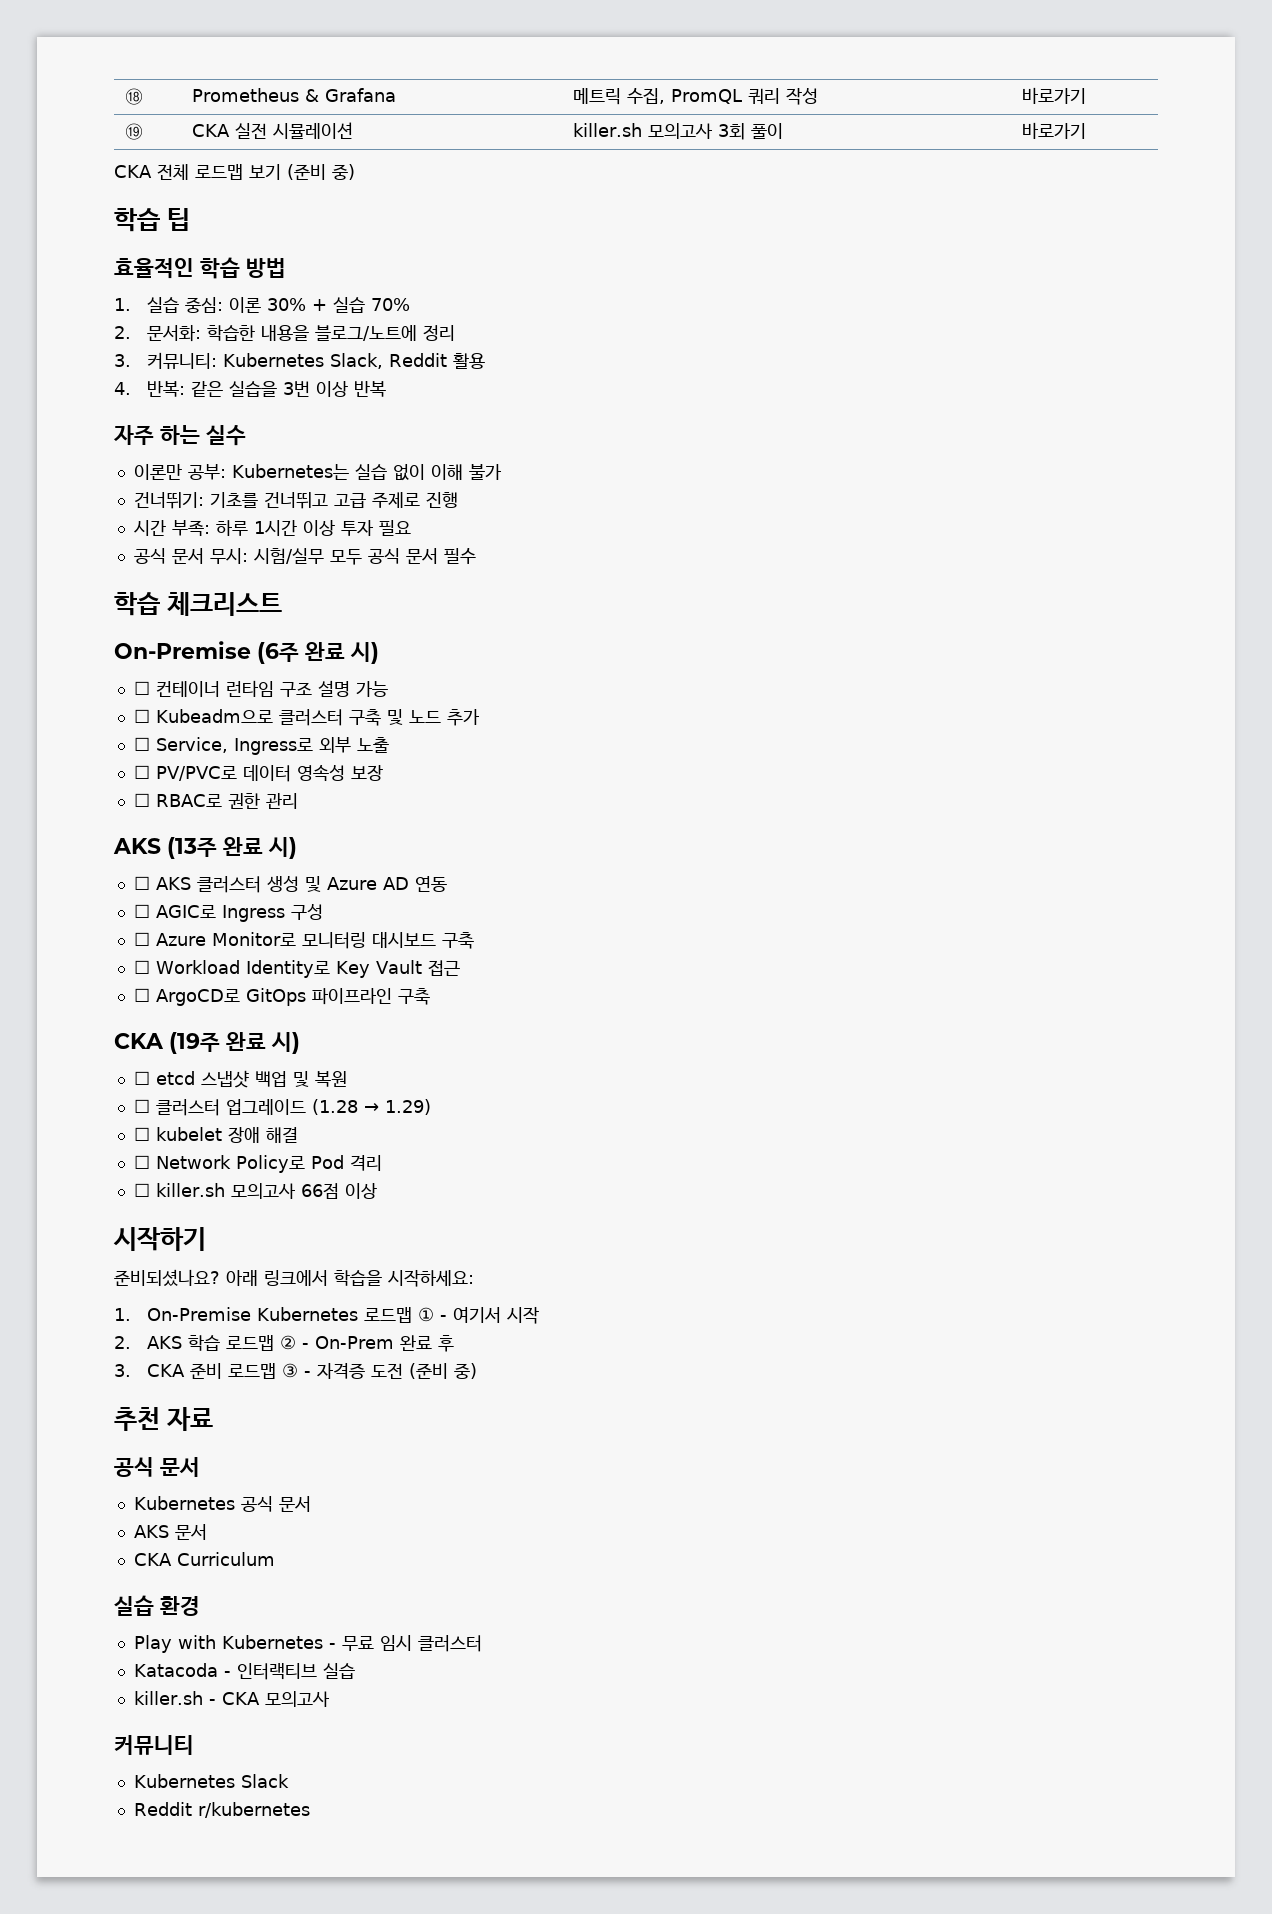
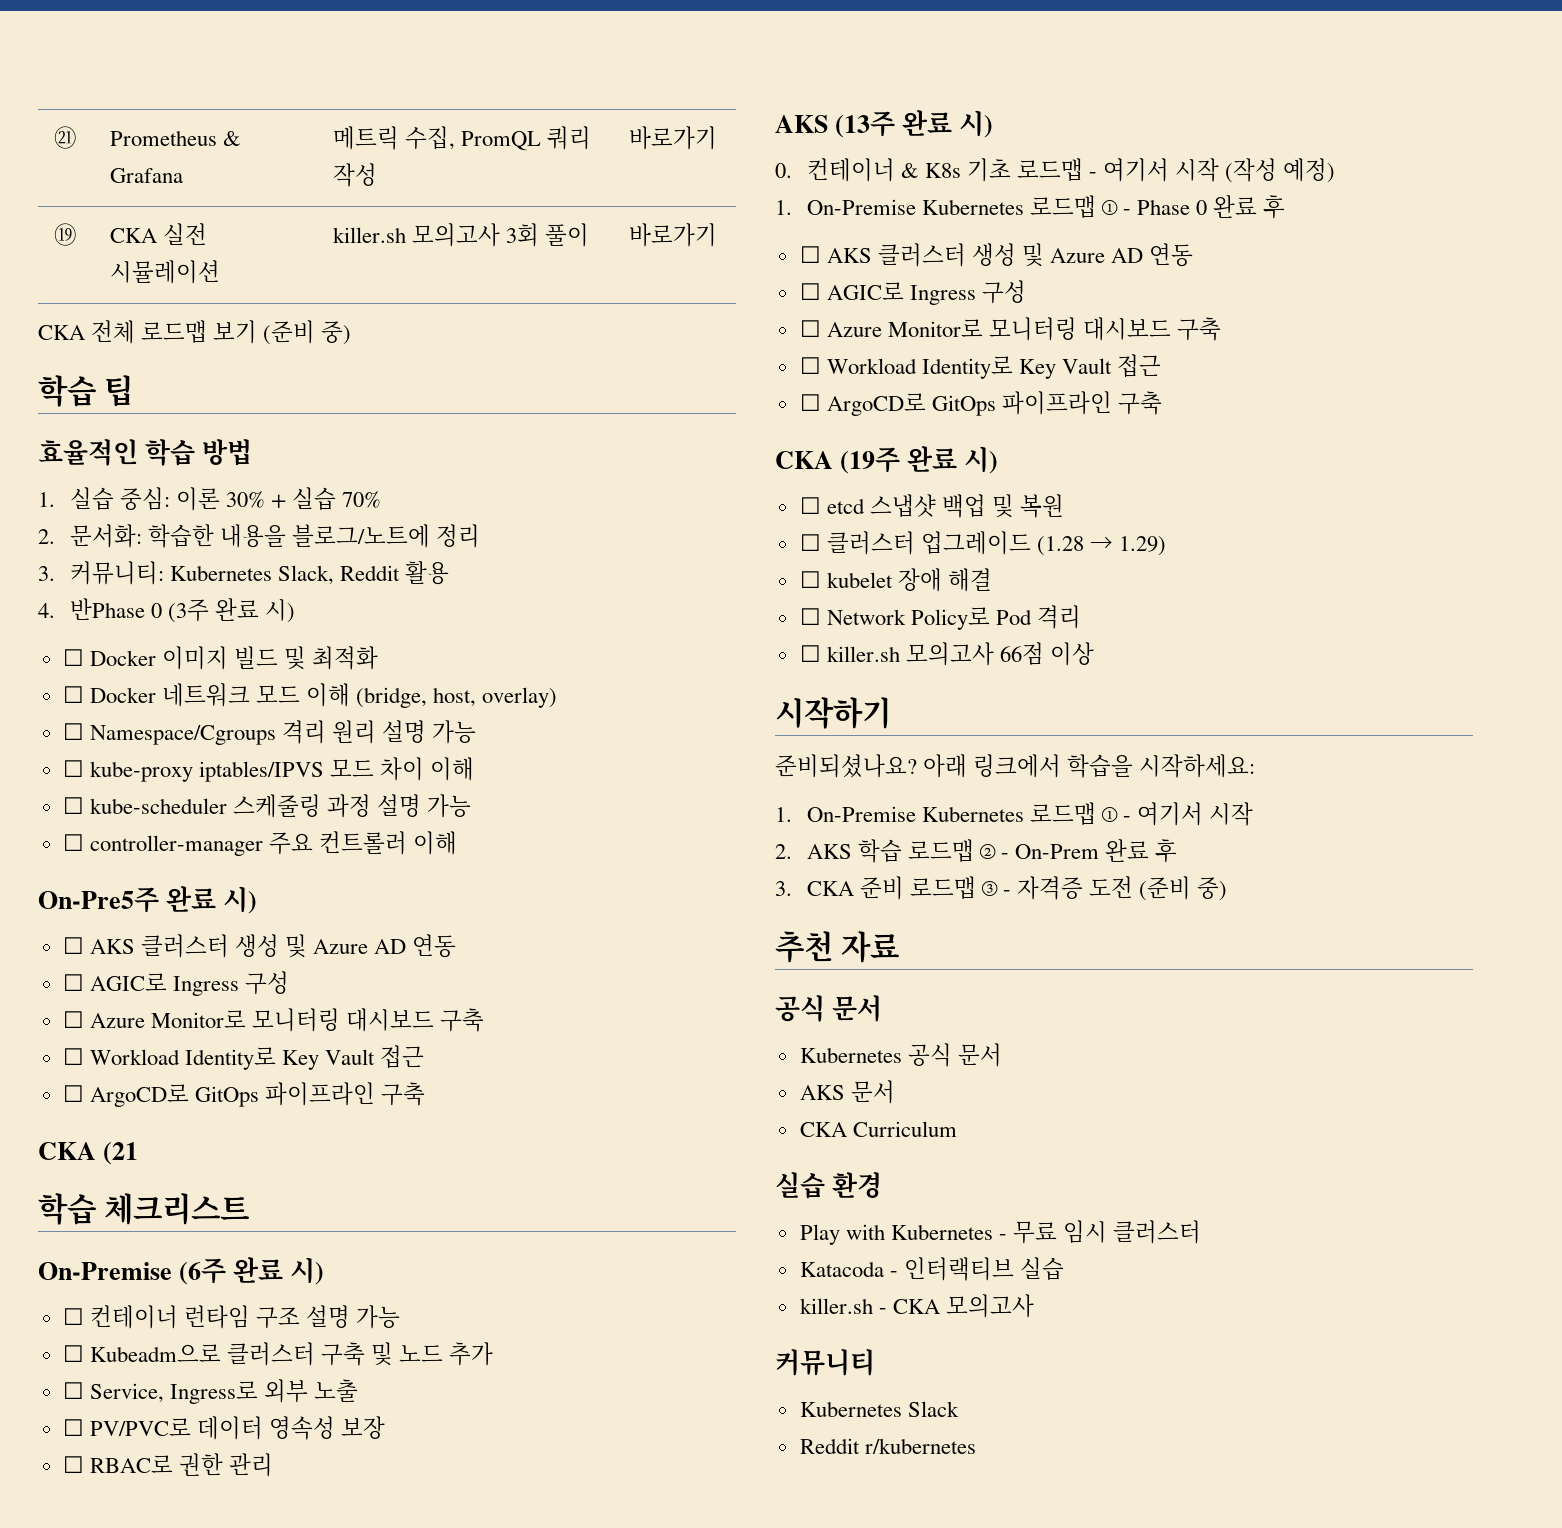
- ⑱ | Prometheus & Grafana | 메트릭 수집, PromQL 쿼리 작성 | 바로가기
+ ㉑ | Prometheus & Grafana | 메트릭 수집, PromQL 쿼리 작성 | 바로가기
- 4. 반복: 같은 실습을 3번 이상 반복
- 자주 하는 실수
- 이론만 공부: Kubernetes는 실습 없이 이해 불가
- 건너뛰기: 기초를 건너뛰고 고급 주제로 진행
- 시간 부족: 하루 1시간 이상 투자 필요
- 공식 문서 무시: 시험/실무 모두 공식 문서 필수
+ 4. 반Phase 0 (3주 완료 시)
+ ☐ Docker 이미지 빌드 및 최적화
+ ☐ Docker 네트워크 모드 이해 (bridge, host, overlay)
+ ☐ Namespace/Cgroups 격리 원리 설명 가능
+ ☐ kube-proxy iptables/IPVS 모드 차이 이해
+ ☐ kube-scheduler 스케줄링 과정 설명 가능
+ ☐ controller-manager 주요 컨트롤러 이해
+ On-Pre5주 완료 시)
+ ☐ AKS 클러스터 생성 및 Azure AD 연동
+ ☐ AGIC로 Ingress 구성
+ ☐ Azure Monitor로 모니터링 대시보드 구축
+ ☐ Workload Identity로 Key Vault 접근
+ ☐ ArgoCD로 GitOps 파이프라인 구축
+ CKA (21
+ 0. 컨테이너 & K8s 기초 로드맵 - 여기서 시작 (작성 예정)
+ 1. On-Premise Kubernetes 로드맵 ① - Phase 0 완료 후

